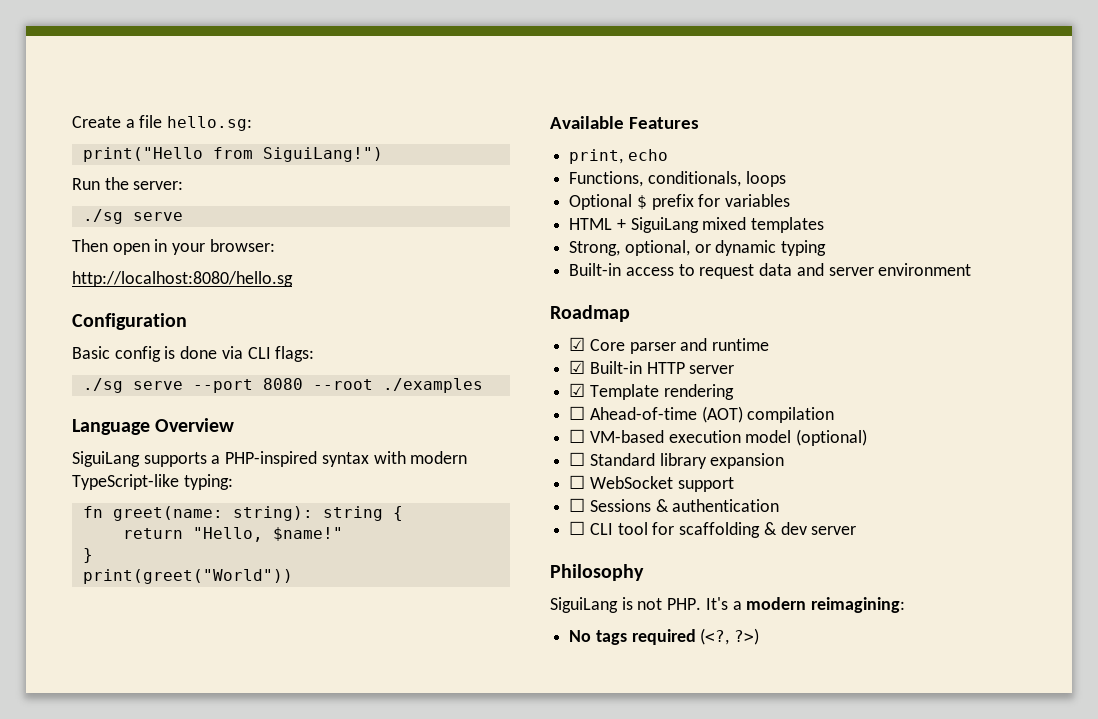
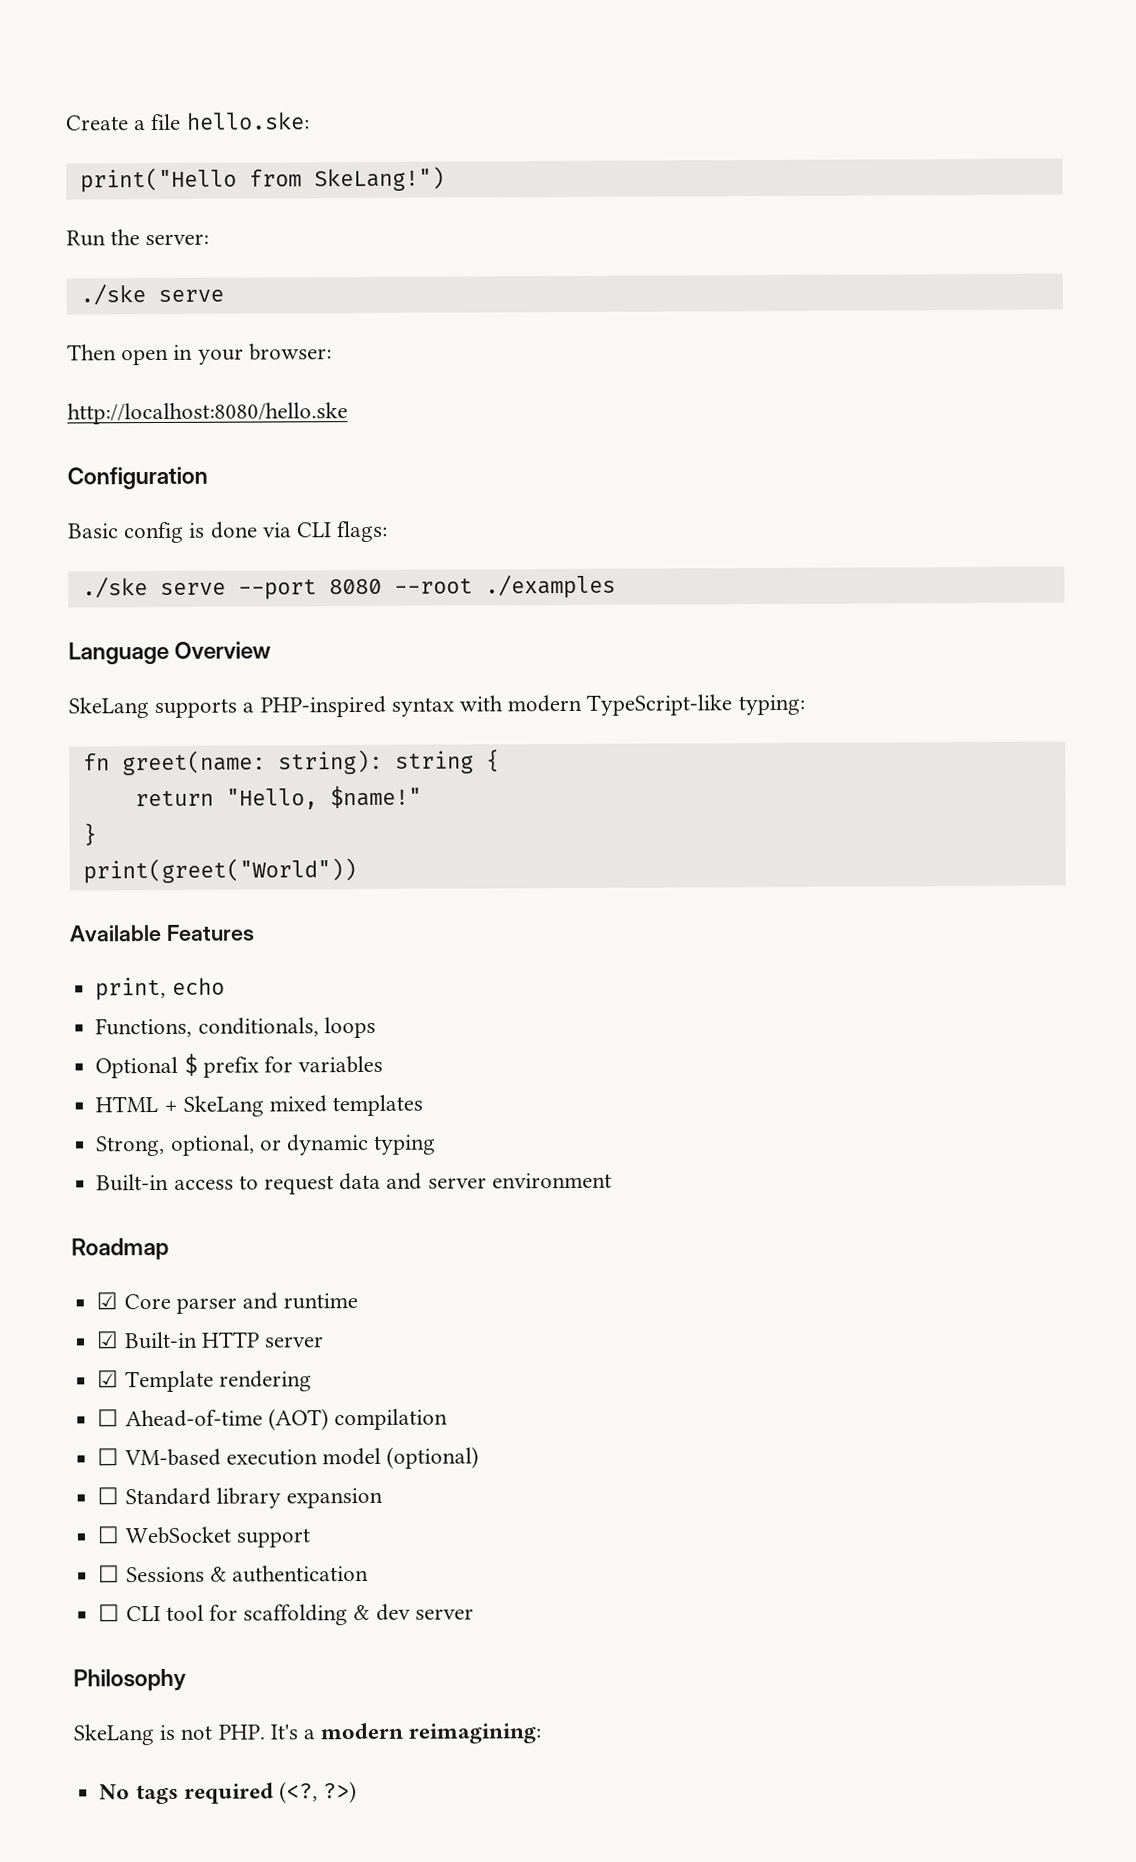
- Create a file hello.sg:
+ Create a file hello.ske:
- print("Hello from SiguiLang!")
+ print("Hello from SkeLang!")
  Run the server:
- ./sg serve
+ ./ske serve
- http://localhost:8080/hello.sg
+ http://localhost:8080/hello.ske
- ./sg serve --port 8080 --root ./examples
+ ./ske serve --port 8080 --root ./examples
- SiguiLang supports a PHP-inspired syntax with modern TypeScript-like typing:
+ SkeLang supports a PHP-inspired syntax with modern TypeScript-like typing:
- HTML + SiguiLang mixed templates
+ HTML + SkeLang mixed templates
- SiguiLang is not PHP. It's a modern reimagining:
+ SkeLang is not PHP. It's a modern reimagining:

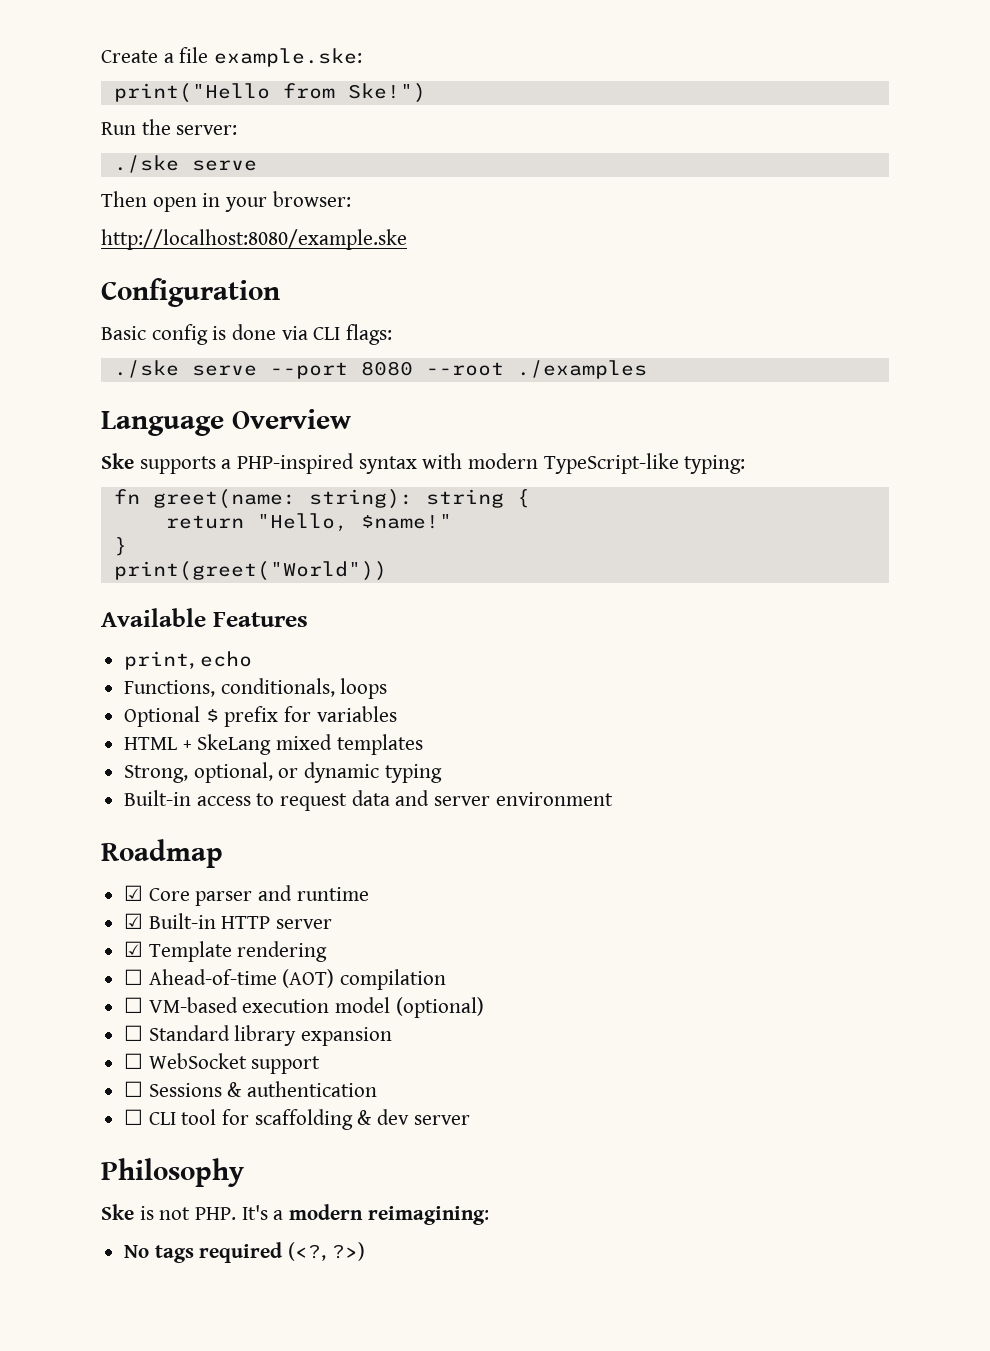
- Create a file hello.ske:
+ Create a file example.ske:
- print("Hello from SkeLang!")
+ print("Hello from Ske!")
- http://localhost:8080/hello.ske
+ http://localhost:8080/example.ske
- SkeLang supports a PHP-inspired syntax with modern TypeScript-like typing:
+ Ske supports a PHP-inspired syntax with modern TypeScript-like typing:
- SkeLang is not PHP. It's a modern reimagining:
+ Ske is not PHP. It's a modern reimagining:

